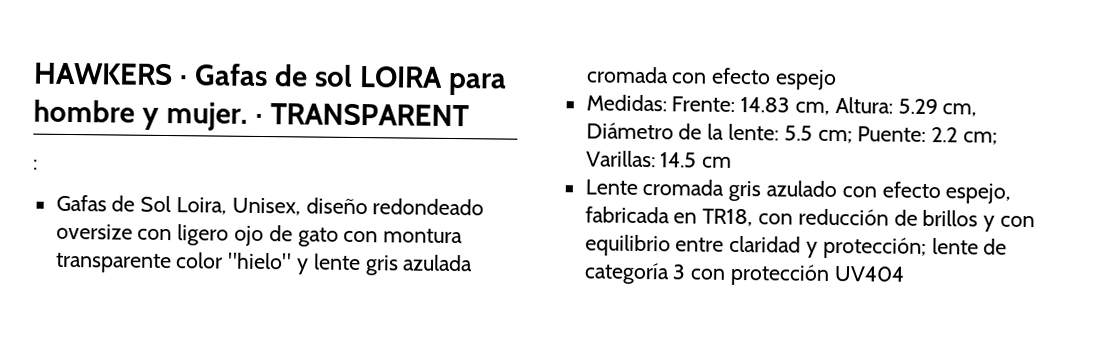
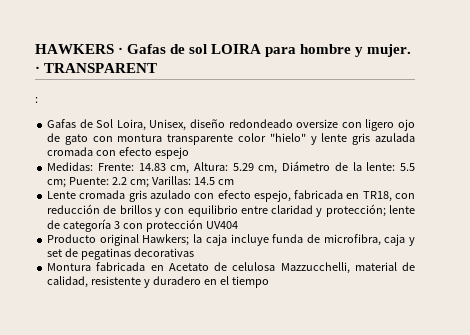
+ Producto original Hawkers; la caja incluye funda de microfibra, caja y set de pegatinas decorativas
+ Montura fabricada en Acetato de celulosa Mazzucchelli, material de calidad, resistente y duradero en el tiempo

